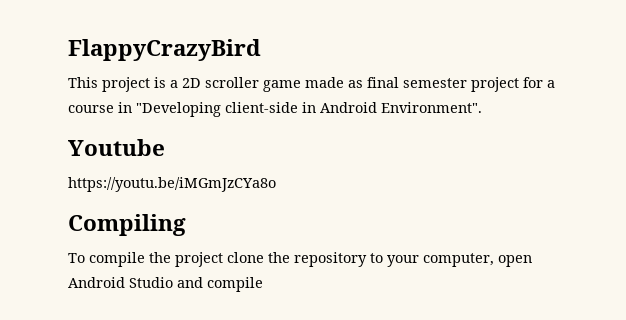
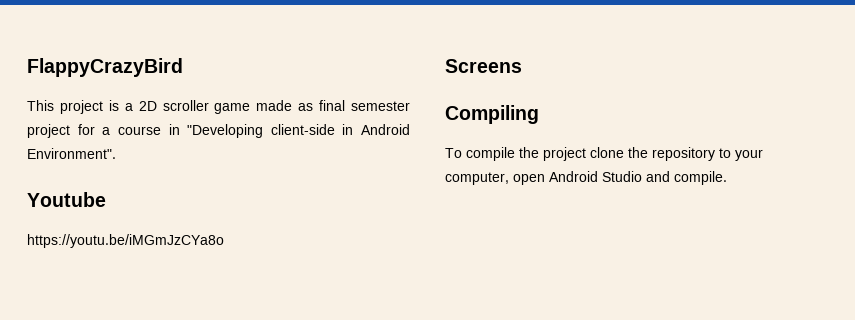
+ Screens
- To compile the project clone the repository to your computer, open Android Studio and compile
+ To compile the project clone the repository to your computer, open Android Studio and compile.

